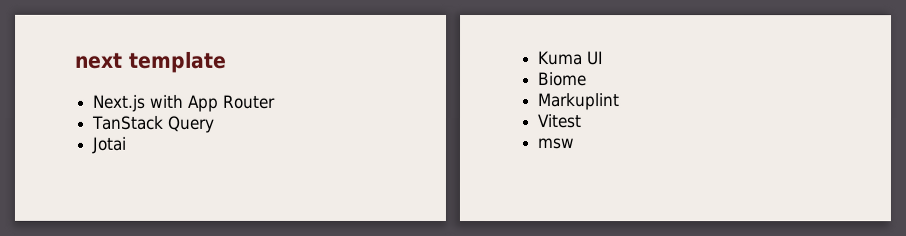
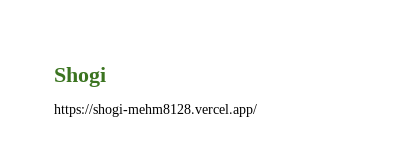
- next template
- Next.js with App Router
- TanStack Query
- Jotai
- Kuma UI
- Biome
- Markuplint
- Vitest
- msw
+ Shogi
+ https://shogi-mehm8128.vercel.app/

